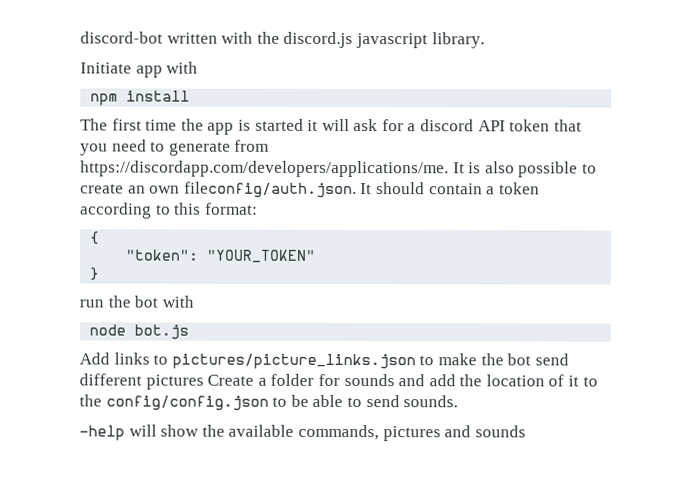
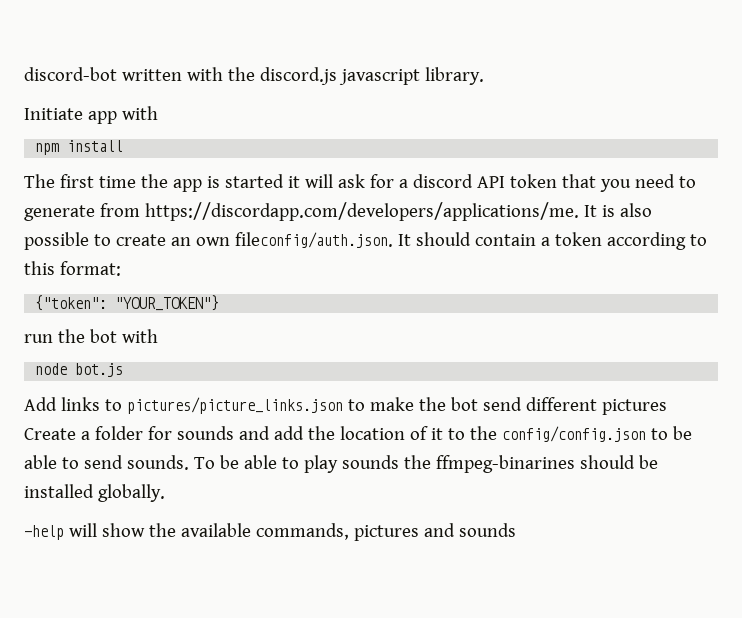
- {
- "token": "YOUR_TOKEN"
- }
+ {"token": "YOUR_TOKEN"}
+ To be able to play sounds the ffmpeg-binarines should be installed globally.

